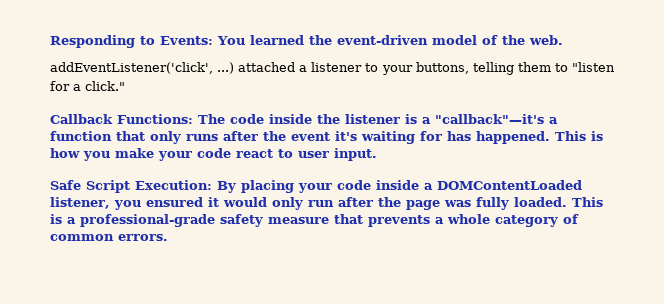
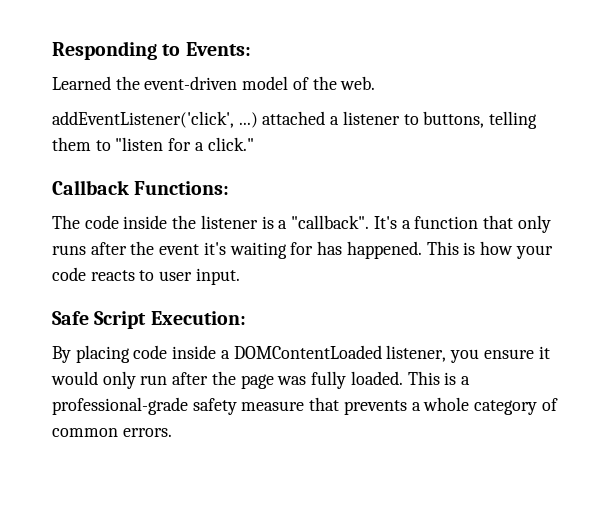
- Responding to Events: You learned the event-driven model of the web.
+ Responding to Events:
+ Learned the event-driven model of the web.
- addEventListener('click', ...) attached a listener to your buttons, telling them to "listen for a click."
+ addEventListener('click', ...) attached a listener to buttons, telling them to "listen for a click."
- Callback Functions: The code inside the listener is a "callback"—it's a function that only runs after the event it's waiting for has happened.
+ Callback Functions:
+ The code inside the listener is a "callback". It's a function that only runs after the event it's waiting for has happened.
- This is how you make your code react to user input.
+ This is how your code reacts to user input.
- Safe Script Execution: By placing your code inside a DOMContentLoaded listener, you ensured it would only run after the page was fully loaded.
+ Safe Script Execution:
+ By placing code inside a DOMContentLoaded listener, you ensure it would only run after the page was fully loaded.

